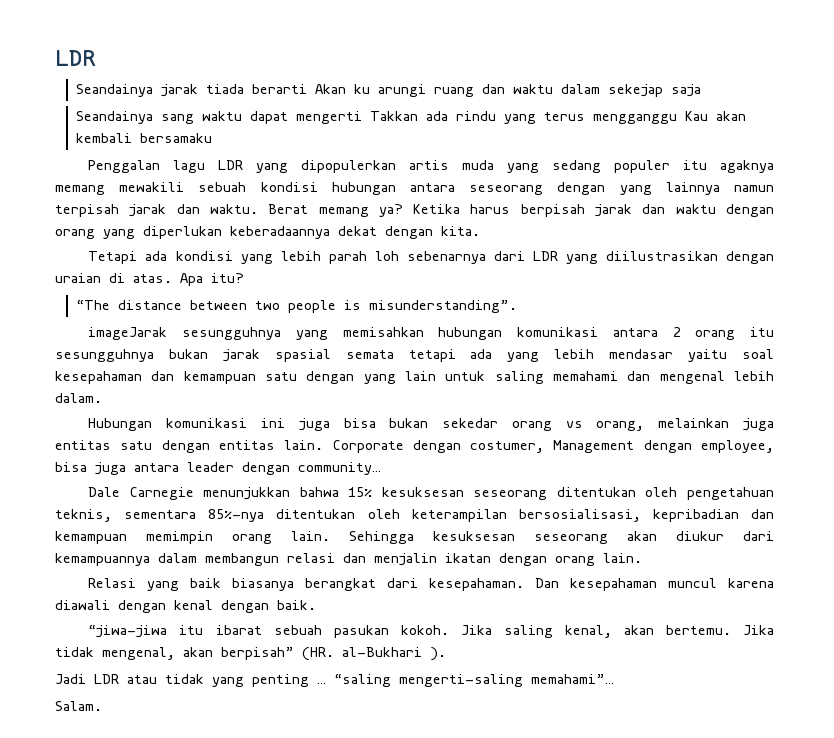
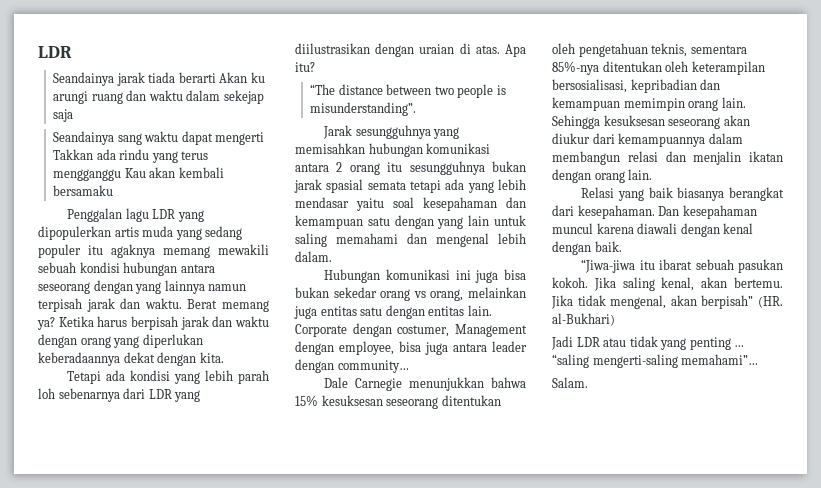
- imageJarak sesungguhnya yang memisahkan hubungan komunikasi antara 2 orang itu sesungguhnya bukan jarak spasial semata tetapi ada yang lebih mendasar yaitu soal kesepahaman dan kemampuan satu dengan yang lain untuk saling memahami dan mengenal lebih dalam.
+ Jarak sesungguhnya yang memisahkan hubungan komunikasi antara 2 orang itu sesungguhnya bukan jarak spasial semata tetapi ada yang lebih mendasar yaitu soal kesepahaman dan kemampuan satu dengan yang lain untuk saling memahami dan mengenal lebih dalam.
- “jiwa-jiwa itu ibarat sebuah pasukan kokoh.
+ “Jiwa-jiwa itu ibarat sebuah pasukan kokoh.
- Jika tidak mengenal, akan berpisah” (HR. al-Bukhari ).
+ Jika tidak mengenal, akan berpisah” (HR. al-Bukhari)

